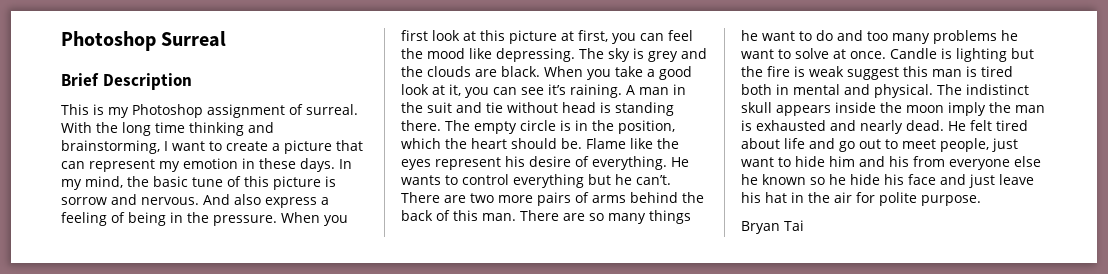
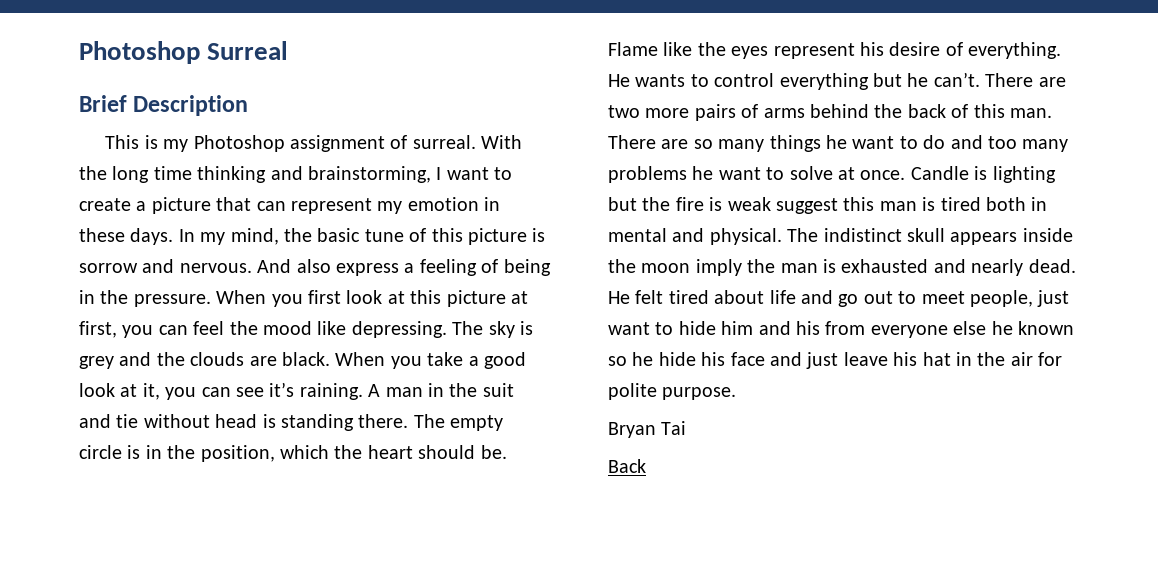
+ Back

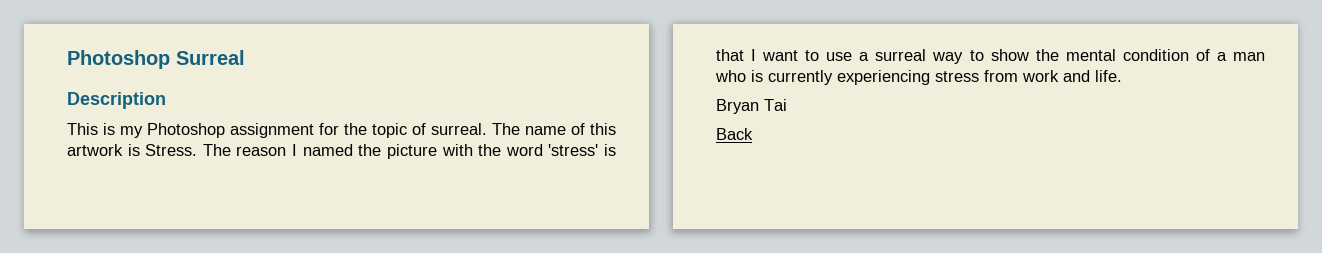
- Brief Description
+ Description
- This is my Photoshop assignment of surreal. With the long time thinking and brainstorming, I want to create a picture that can represent my emotion in these days. In my mind, the basic tune of this picture is sorrow and nervous. And also express a feeling of being in the pressure. When you first look at this picture at first, you can feel the mood like depressing. The sky is grey and the clouds are black. When you take a good look at it, you can see it’s raining. A man in the suit and tie without head is standing there. The empty circle is in the position, which the heart should be. Flame like the eyes represent his desire of everything. He wants to control everything but he can’t. There are two more pairs of arms behind the back of this man. There are so many things he want to do and too many problems he want to solve at once. Candle is lighting but the fire is weak suggest this man is tired both in mental and physical. The indistinct skull appears inside the moon imply the man is exhausted and nearly dead. He felt tired about life and go out to meet people, just want to hide him and his from everyone else he known so he hide his face and just leave his hat in the air for polite purpose.
+ This is my Photoshop assignment for the topic of surreal. The name of this artwork is Stress. The reason I named the picture with the word 'stress' is that I want to use a surreal way to show the mental condition of a man who is currently experiencing stress from work and life.

